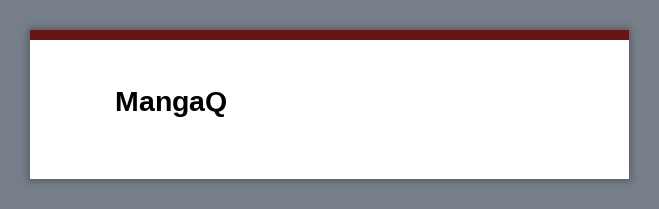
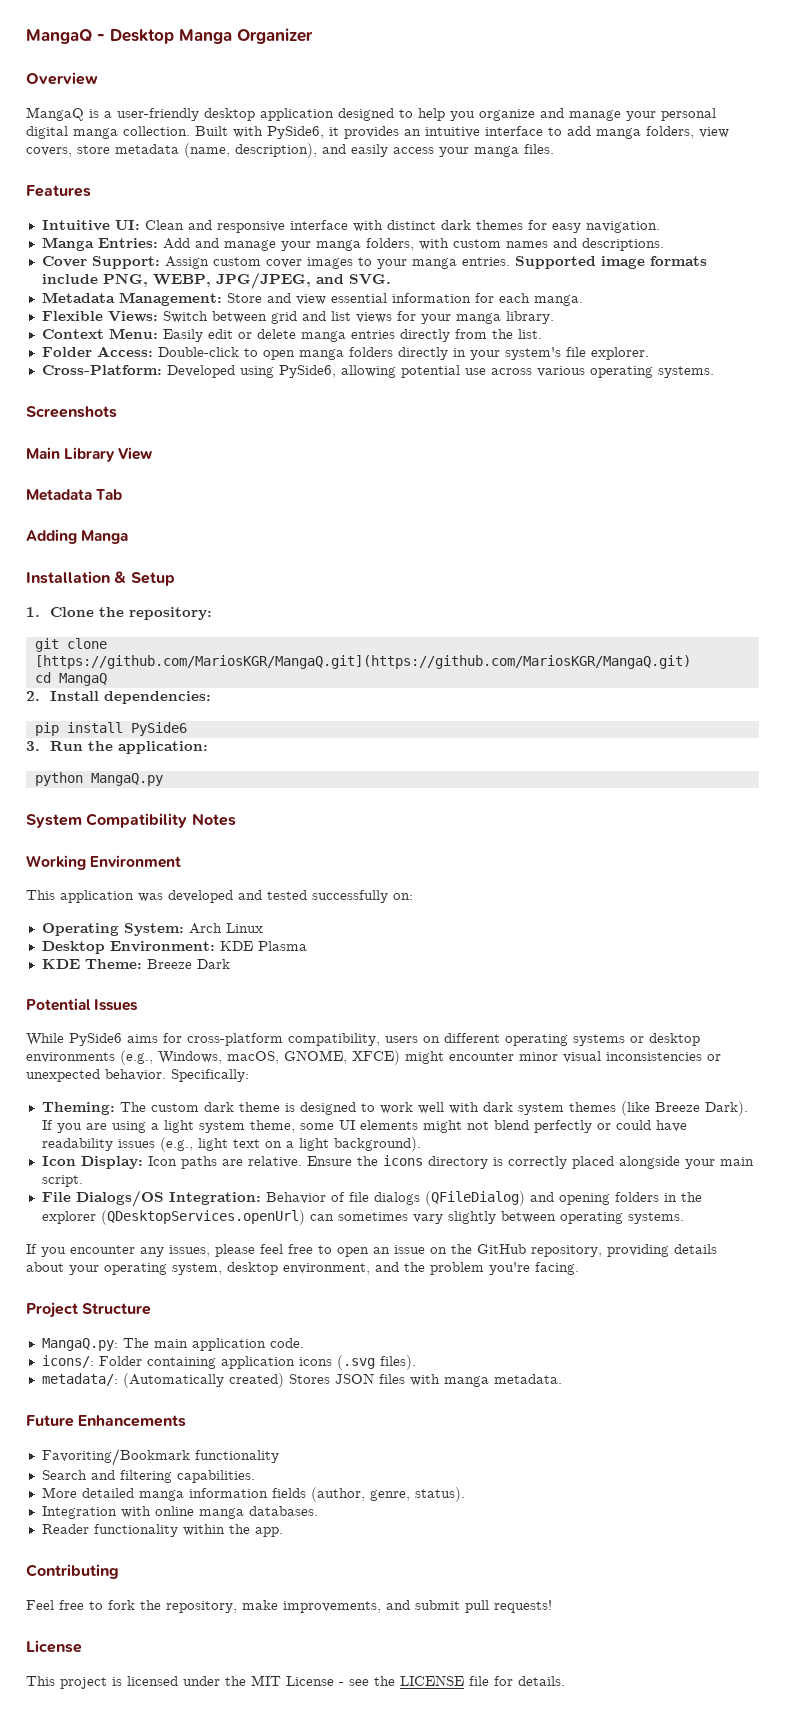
- MangaQ
+ MangaQ - Desktop Manga Organizer
+ Overview
+ MangaQ is a user-friendly desktop application designed to help you organize and manage your personal digital manga collection. Built with PySide6, it provides an intuitive interface to add manga folders, view covers, store metadata (name, description), and easily access your manga files.
+ Features
+ Intuitive UI: Clean and responsive interface with distinct dark themes for easy navigation.
+ Manga Entries: Add and manage your manga folders, with custom names and descriptions.
+ Cover Support: Assign custom cover images to your manga entries. Supported image formats include PNG, WEBP, JPG/JPEG, and SVG.
+ Metadata Management: Store and view essential information for each manga.
+ Flexible Views: Switch between grid and list views for your manga library.
+ Context Menu: Easily edit or delete manga entries directly from the list.
+ Folder Access: Double-click to open manga folders directly in your system's file explorer.
+ Cross-Platform: Developed using PySide6, allowing potential use across various operating systems.
+ Screenshots
+ Main Library View
+ Metadata Tab
+ Adding Manga
+ Installation & Setup
+ 1. Clone the repository:
+ git clone [https://github.com/MariosKGR/MangaQ.git](https://github.com/MariosKGR/MangaQ.git)
+ cd MangaQ
+ 2. Install dependencies:
+ pip install PySide6
+ 3. Run the application:
+ python MangaQ.py
+ System Compatibility Notes
+ Working Environment
+ This application was developed and tested successfully on:
+ Operating System: Arch Linux
+ Desktop Environment: KDE Plasma
+ KDE Theme: Breeze Dark
+ Potential Issues
+ While PySide6 aims for cross-platform compatibility, users on different operating systems or desktop environments (e.g., Windows, macOS, GNOME, XFCE) might encounter minor visual inconsistencies or unexpected behavior. Specifically:
+ Theming: The custom dark theme is designed to work well with dark system themes (like Breeze Dark). If you are using a light system theme, some UI elements might not blend perfectly or could have readability issues (e.g., light text on a light background).
+ Icon Display: Icon paths are relative. Ensure the icons directory is correctly placed alongside your main script.
+ File Dialogs/OS Integration: Behavior of file dialogs (QFileDialog) and opening folders in the explorer (QDesktopServices.openUrl) can sometimes vary slightly between operating systems.
+ If you encounter any issues, please feel free to open an issue on the GitHub repository, providing details about your operating system, desktop environment, and the problem you're facing.
+ Project Structure
+ MangaQ.py: The main application code.
+ icons/: Folder containing application icons (.svg files).
+ metadata/: (Automatically created) Stores JSON files with manga metadata.
+ Future Enhancements
+ Favoriting/Bookmark functionality
+ Search and filtering capabilities.
+ More detailed manga information fields (author, genre, status).
+ Integration with online manga databases.
+ Reader functionality within the app.
+ Contributing
+ Feel free to fork the repository, make improvements, and submit pull requests!
+ License
+ This project is licensed under the MIT License - see the LICENSE file for details.

